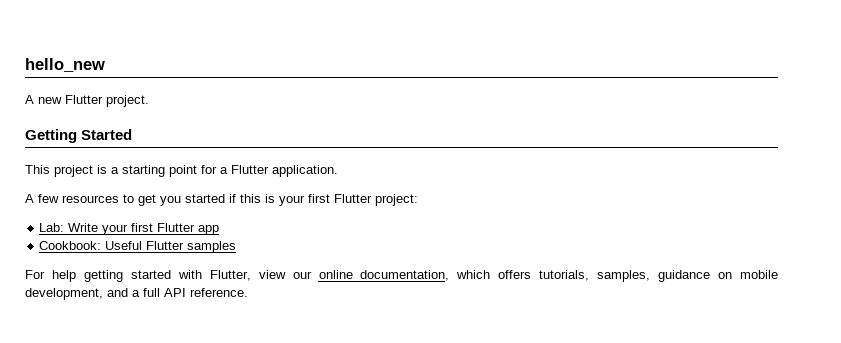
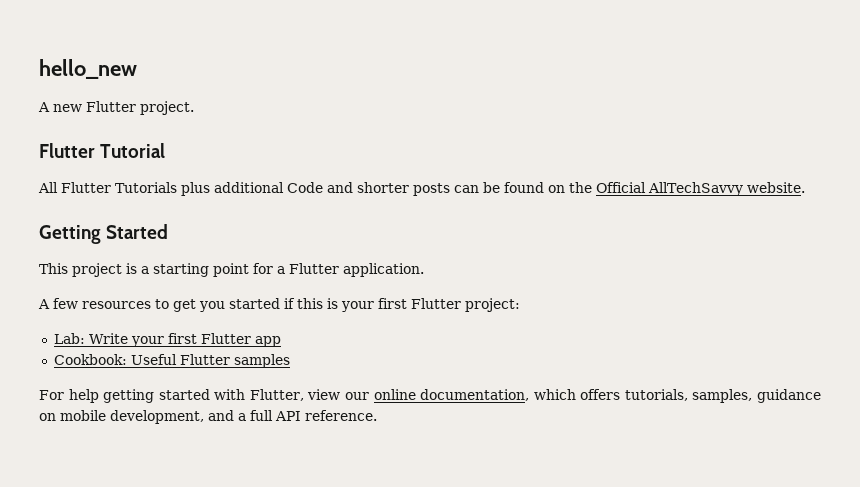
+ Flutter Tutorial
+ All Flutter Tutorials plus additional Code and shorter posts can be found on the Official AllTechSavvy website.

